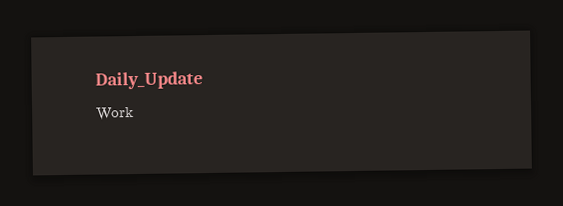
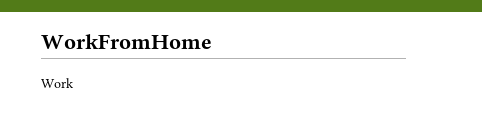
- Daily_Update
+ WorkFromHome

